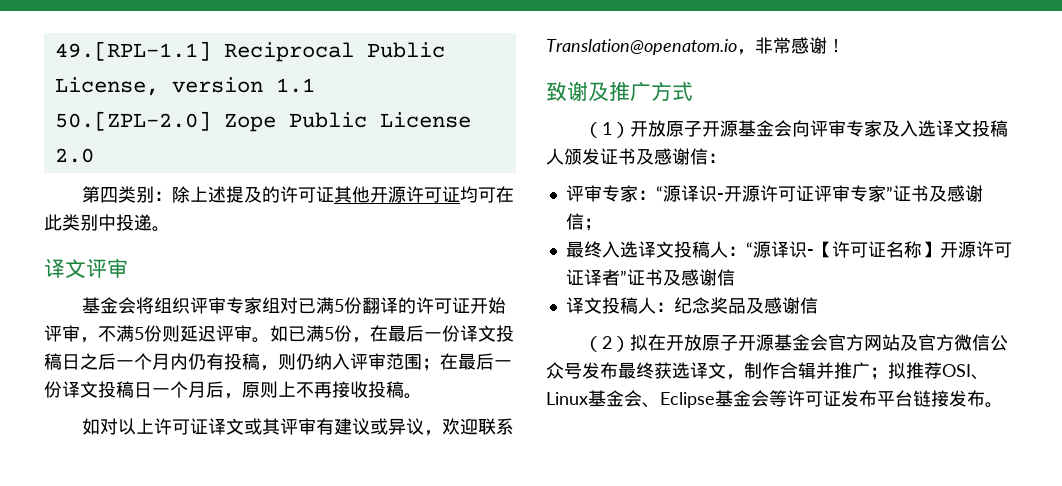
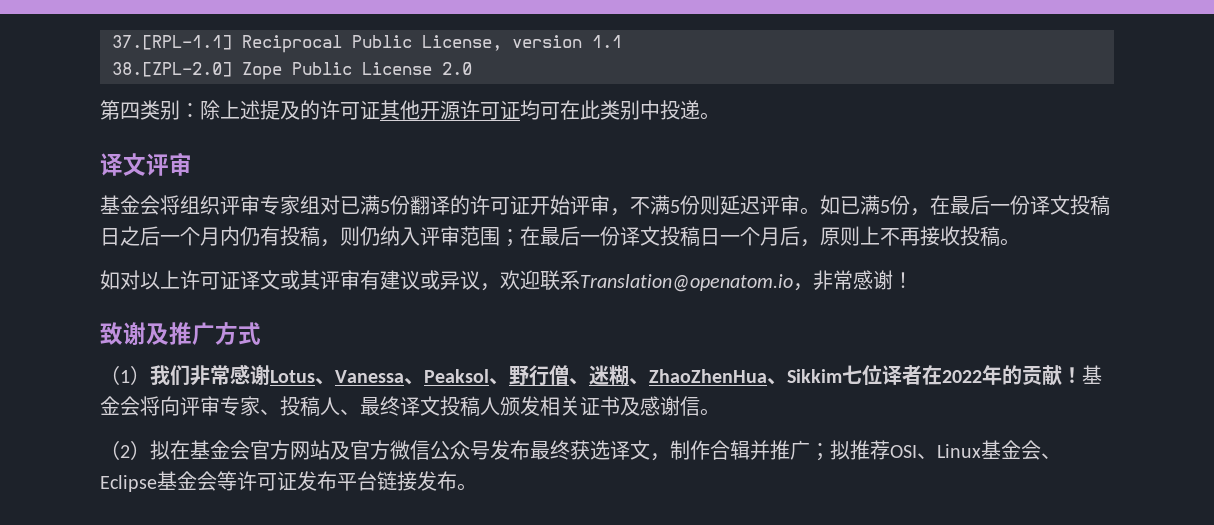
- 49.[RPL-1.1] Reciprocal Public License, version 1.1
+ 37.[RPL-1.1] Reciprocal Public License, version 1.1
- 50.[ZPL-2.0] Zope Public License 2.0
+ 38.[ZPL-2.0] Zope Public License 2.0
- （1）开放原子开源基金会向评审专家及入选译文投稿人颁发证书及感谢信：
- 评审专家：“源译识-开源许可证评审专家”证书及感谢信；
- 最终入选译文投稿人：“源译识-【许可证名称】开源许可证译者”证书及感谢信
- 译文投稿人：纪念奖品及感谢信
+ （1）我们非常感谢Lotus、Vanessa、Peaksol、野行僧、迷糊、ZhaoZhenHua、Sikkim七位译者在2022年的贡献！基金会将向评审专家、投稿人、最终译文投稿人颁发相关证书及感谢信。
- （2）拟在开放原子开源基金会官方网站及官方微信公众号发布最终获选译文，制作合辑并推广；拟推荐OSI、Linux基金会、Eclipse基金会等许可证发布平台链接发布。
+ （2）拟在基金会官方网站及官方微信公众号发布最终获选译文，制作合辑并推广；拟推荐OSI、Linux基金会、Eclipse基金会等许可证发布平台链接发布。

